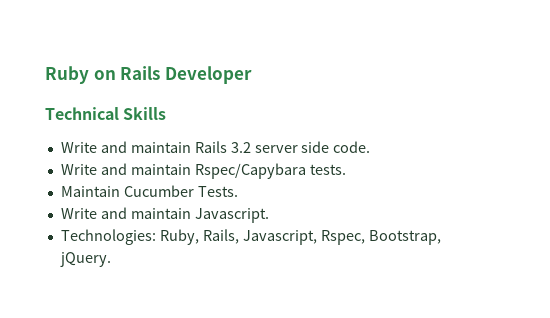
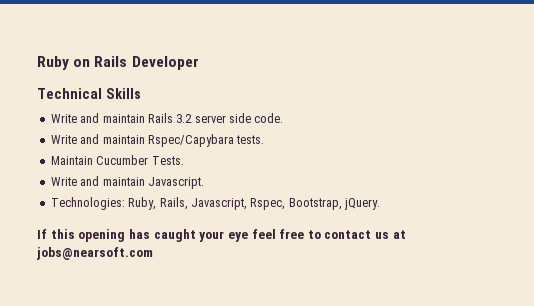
+ If this opening has caught your eye feel free to contact us at jobs@nearsoft.com

